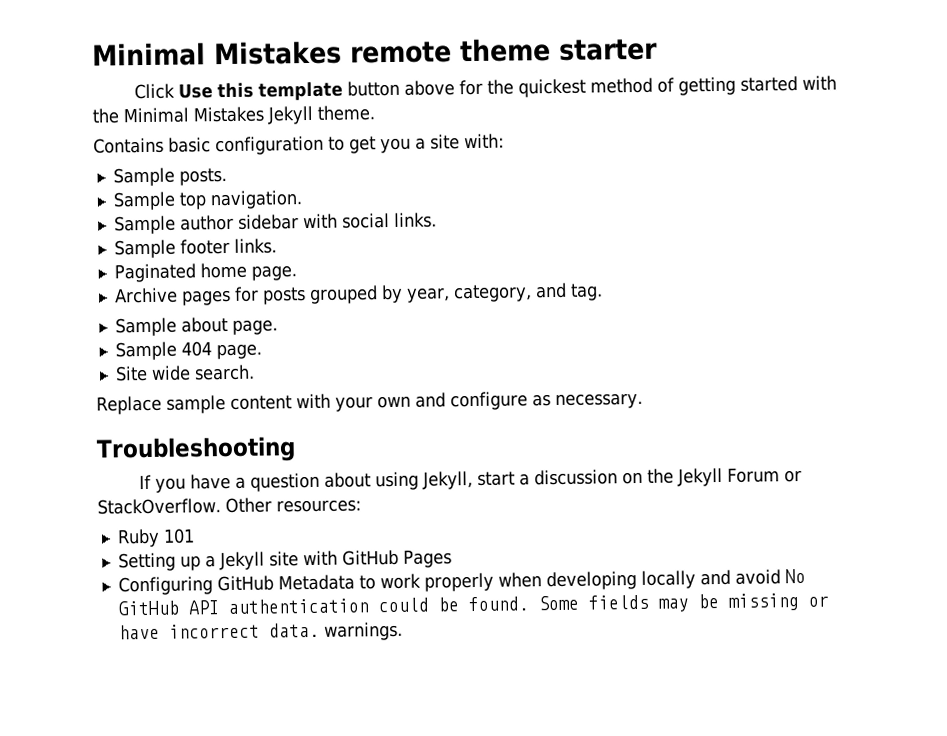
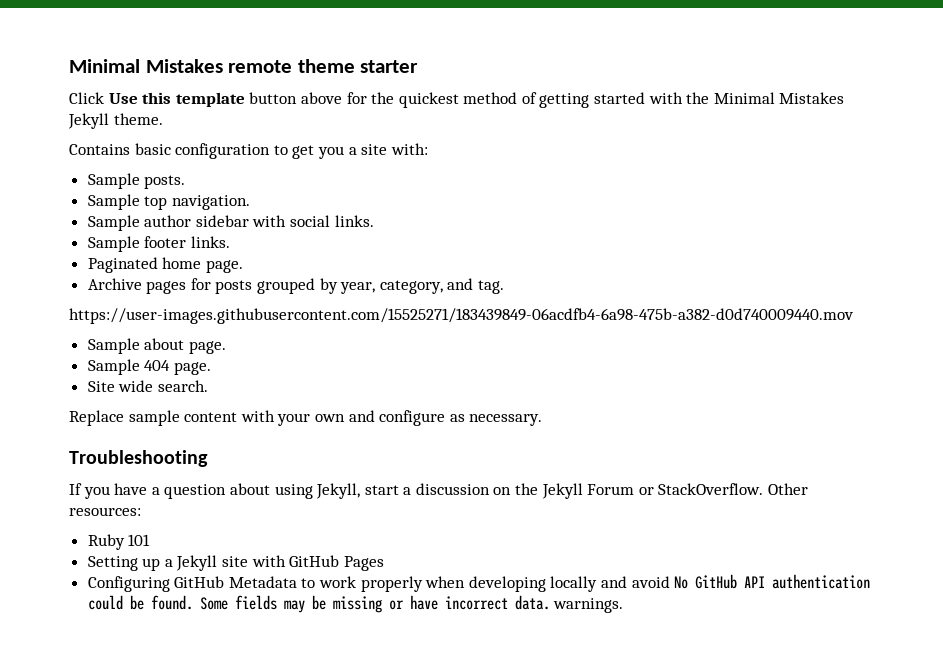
+ https://user-images.githubusercontent.com/15525271/183439849-06acdfb4-6a98-475b-a382-d0d740009440.mov

